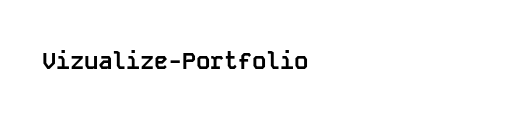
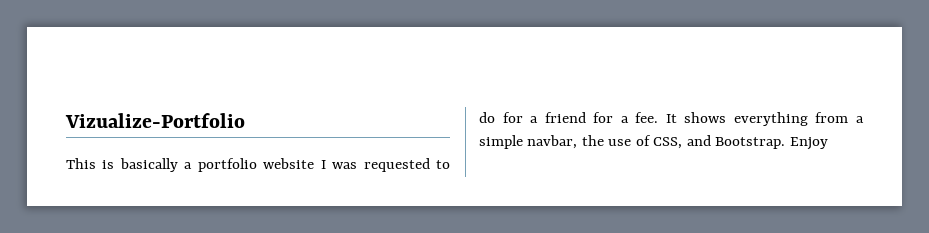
+ This is basically a portfolio website I was requested to do for a friend for a fee. It shows everything from a simple navbar, the use of CSS, and Bootstrap. Enjoy

